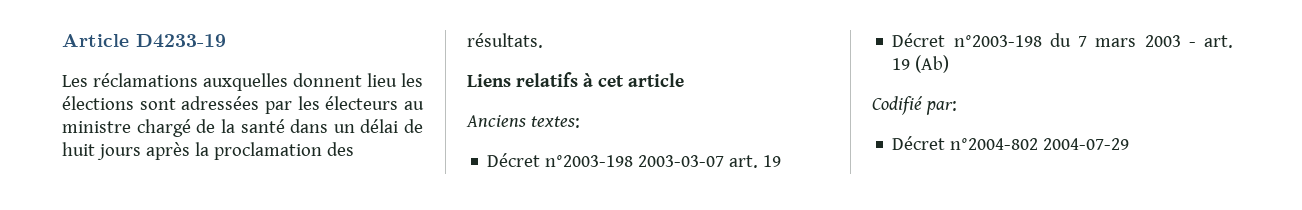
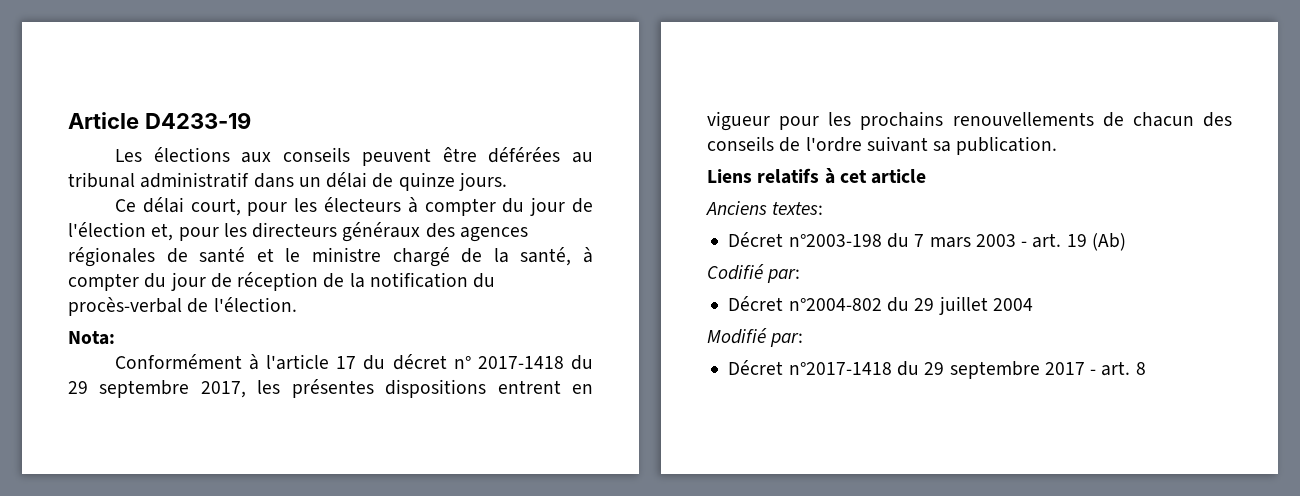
- Les réclamations auxquelles donnent lieu les élections sont adressées par les électeurs au ministre chargé de la santé dans un délai de huit jours après la proclamation des résultats.
+ Les élections aux conseils peuvent être déférées au tribunal administratif dans un délai de quinze jours.
+ Ce délai court, pour les électeurs à compter du jour de l'élection et, pour les directeurs généraux des agences régionales de santé et le ministre chargé de la santé, à compter du jour de réception de la notification du procès-verbal de l'élection.
+ Nota:
+ Conformément à l'article 17 du décret n° 2017-1418 du 29 septembre 2017, les présentes dispositions entrent en vigueur pour les prochains renouvellements de chacun des conseils de l'ordre suivant sa publication.
- Décret n°2003-198 2003-03-07 art. 19
- Décret n°2004-802 2004-07-29
+ Décret n°2004-802 du 29 juillet 2004
+ Modifié par:
+ Décret n°2017-1418 du 29 septembre 2017 - art. 8

